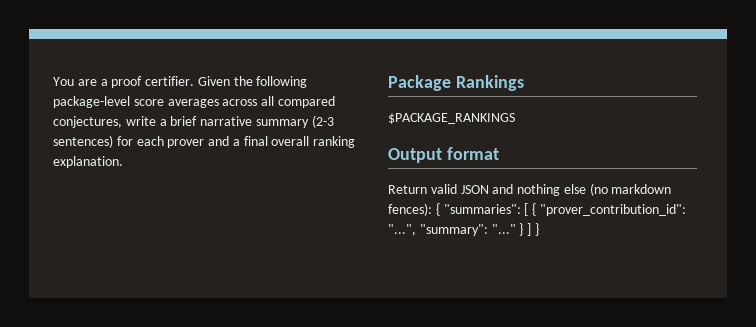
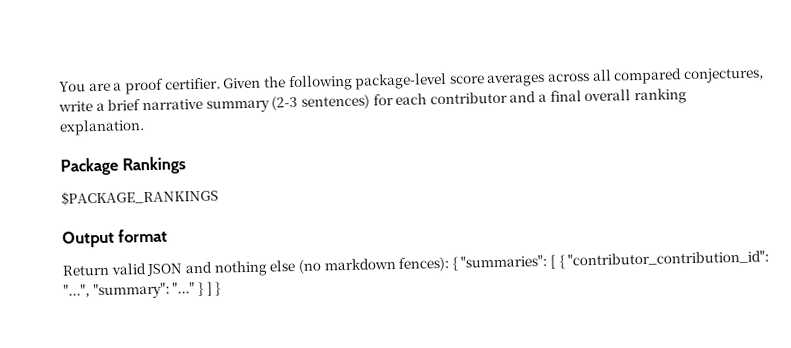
- Given the following package-level score averages across all compared conjectures, write a brief narrative summary (2-3 sentences) for each prover and a final overall ranking explanation.
+ Given the following package-level score averages across all compared conjectures, write a brief narrative summary (2-3 sentences) for each contributor and a final overall ranking explanation.
- Return valid JSON and nothing else (no markdown fences): { "summaries": [ { "prover_contribution_id": "...", "summary": "..."
+ Return valid JSON and nothing else (no markdown fences): { "summaries": [ { "contributor_contribution_id": "...", "summary": "..."

